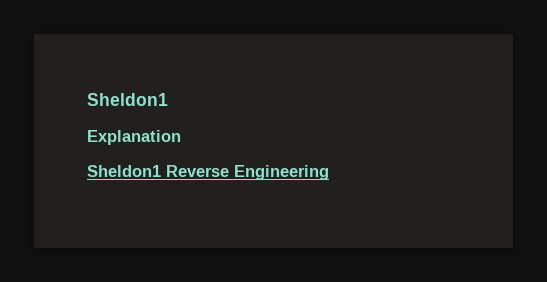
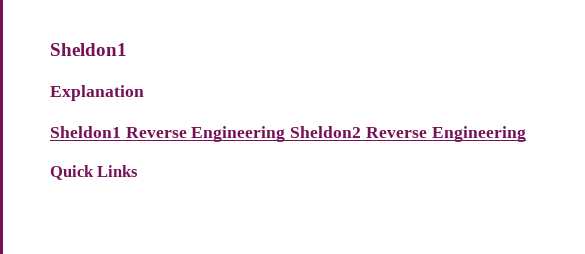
- Sheldon1 Reverse Engineering
+ Sheldon1 Reverse Engineering Sheldon2 Reverse Engineering
+ Quick Links

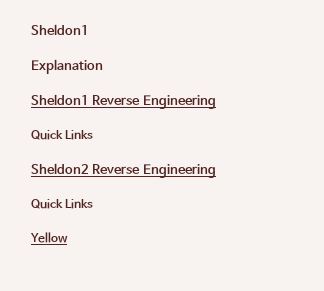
- Sheldon1 Reverse Engineering Sheldon2 Reverse Engineering
+ Sheldon1 Reverse Engineering
+ Quick Links
+ Sheldon2 Reverse Engineering
+ Yellow

